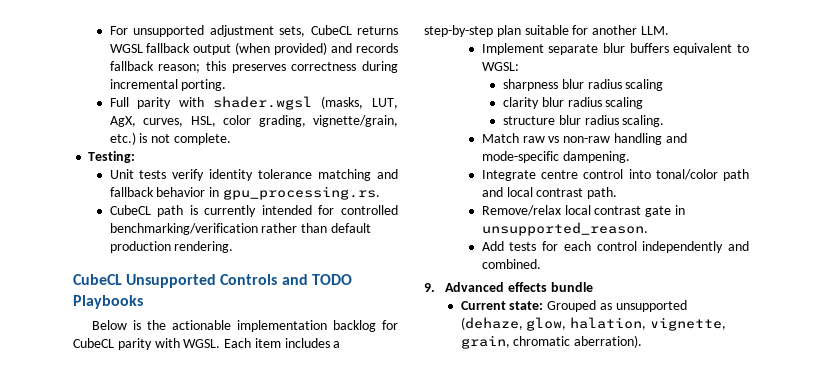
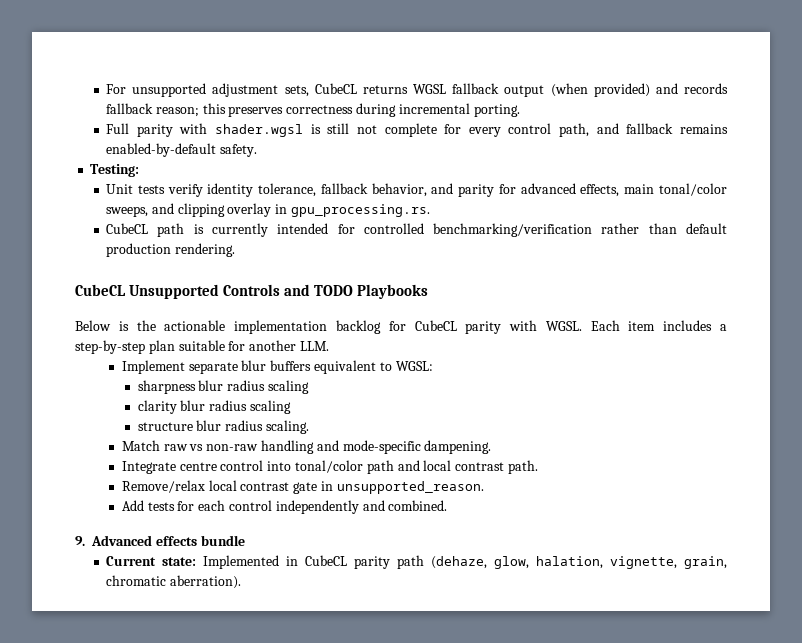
- Full parity with shader.wgsl (masks, LUT, AgX, curves, HSL, color grading, vignette/grain, etc.) is not complete.
+ Full parity with shader.wgsl is still not complete for every control path, and fallback remains enabled-by-default safety.
- Unit tests verify identity tolerance matching and fallback behavior in gpu_processing.rs.
+ Unit tests verify identity tolerance, fallback behavior, and parity for advanced effects, main tonal/color sweeps, and clipping overlay in gpu_processing.rs.
- Current state: Grouped as unsupported (dehaze, glow, halation, vignette, grain, chromatic aberration).
+ Current state: Implemented in CubeCL parity path (dehaze, glow, halation, vignette, grain, chromatic aberration).

